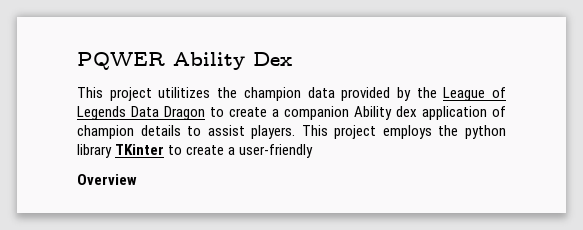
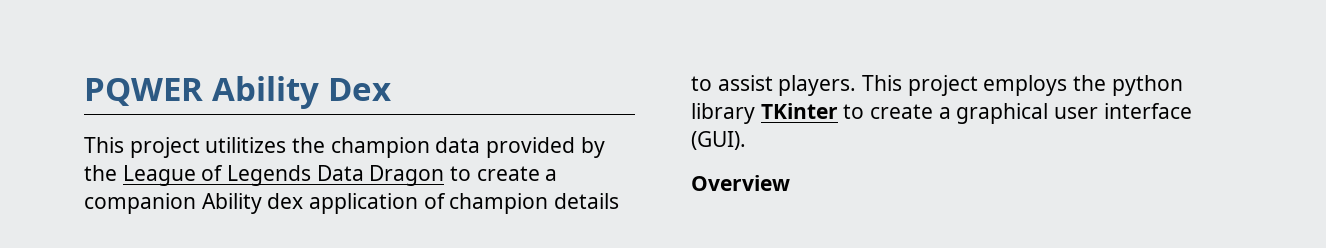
- This project employs the python library TKinter to create a user-friendly
+ This project employs the python library TKinter to create a graphical user interface (GUI).

